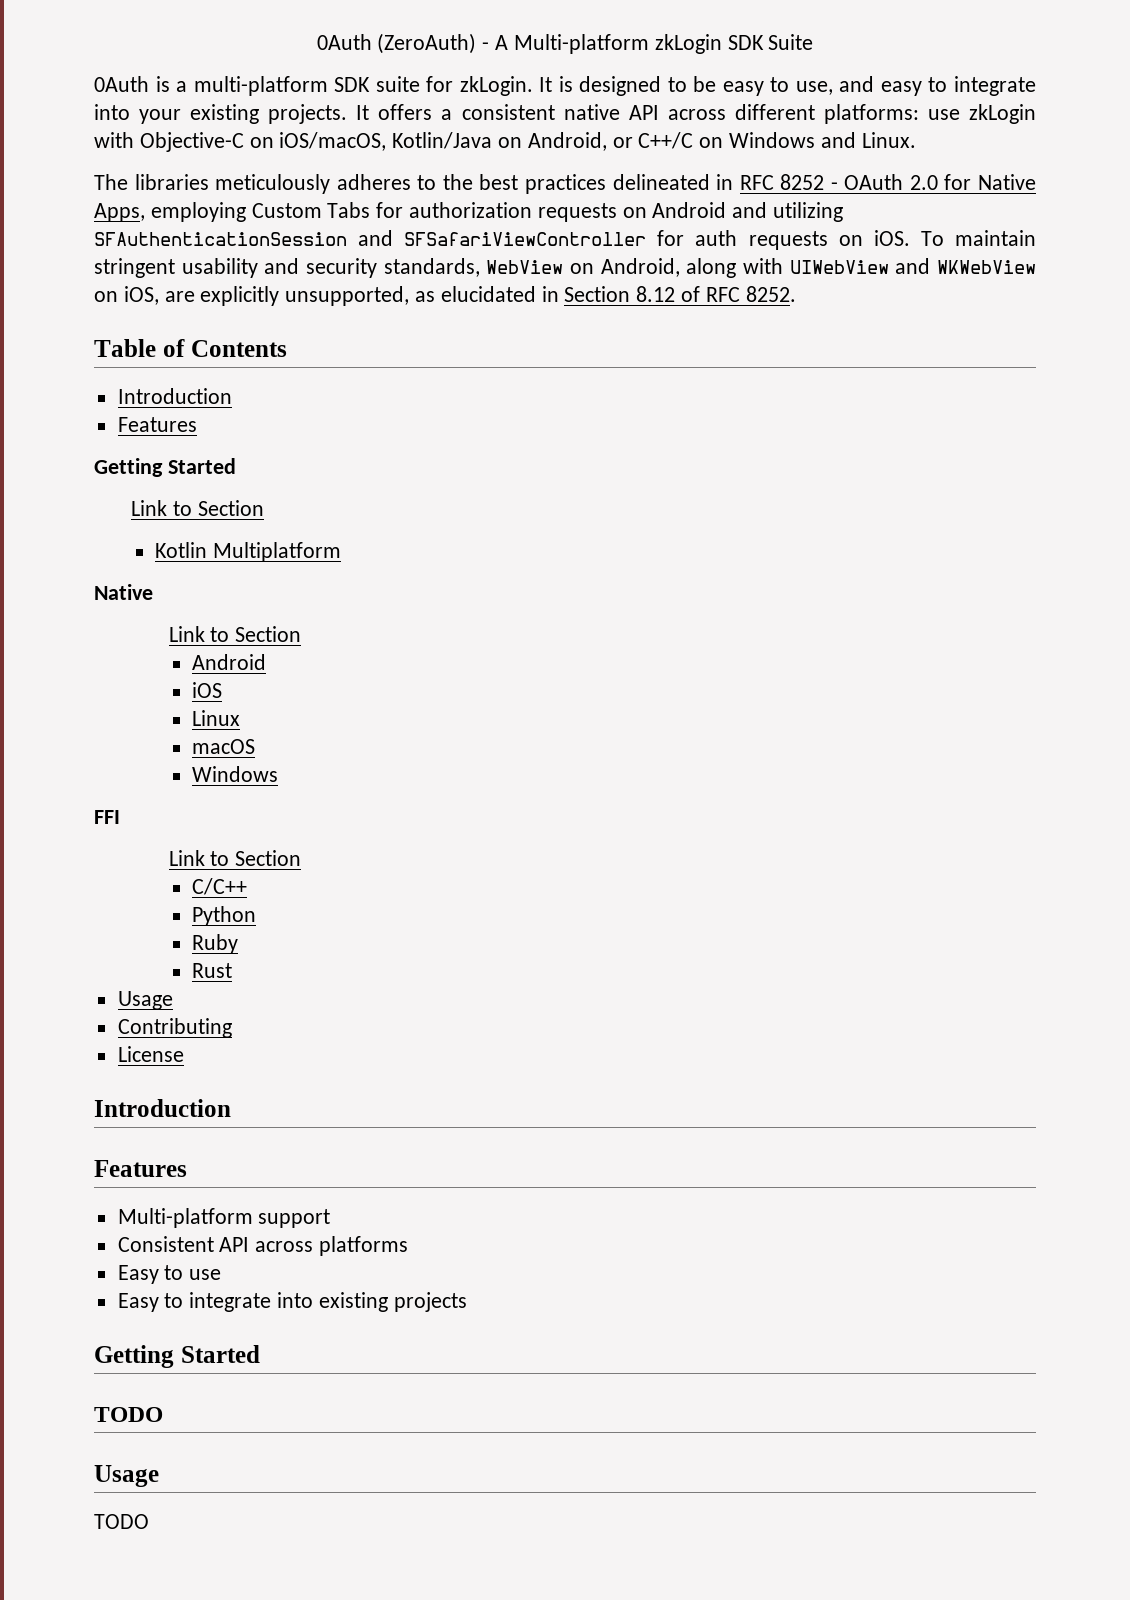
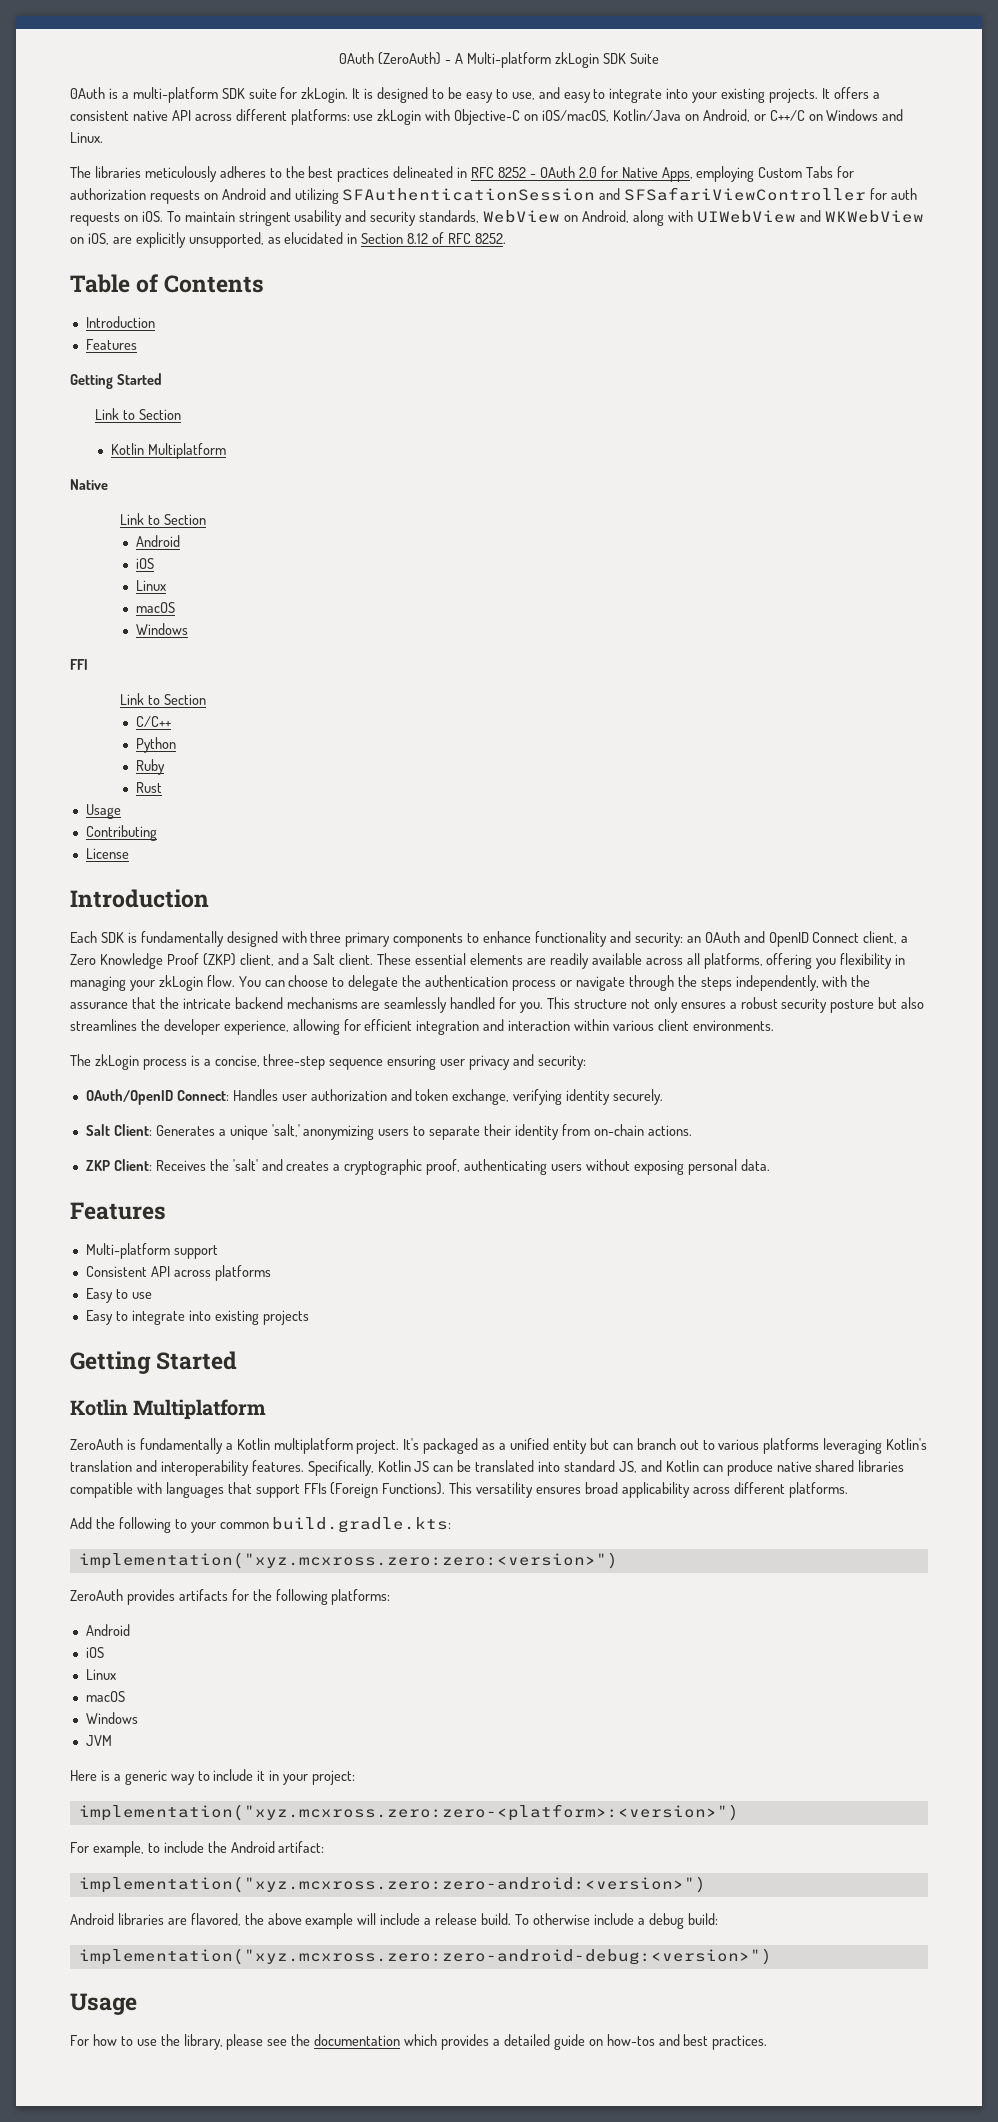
+ Each SDK is fundamentally designed with three primary components to enhance functionality and security: an OAuth and OpenID Connect client, a Zero Knowledge Proof (ZKP) client, and a Salt client. These essential elements are readily available across all platforms, offering you flexibility in managing your zkLogin flow. You can choose to delegate the authentication process or navigate through the steps independently, with the assurance that the intricate backend mechanisms are seamlessly handled for you. This structure not only ensures a robust security posture but also streamlines the developer experience, allowing for efficient integration and interaction within various client environments.
+ The zkLogin process is a concise, three-step sequence ensuring user privacy and security:
+ OAuth/OpenID Connect: Handles user authorization and token exchange, verifying identity securely.
+ Salt Client: Generates a unique 'salt,' anonymizing users to separate their identity from on-chain actions.
+ ZKP Client: Receives the 'salt' and creates a cryptographic proof, authenticating users without exposing personal data.
  Easy to integrate into existing projects
  Getting Started
- TODO
+ Kotlin Multiplatform
+ ZeroAuth is fundamentally a Kotlin multiplatform project. It's packaged as a unified entity but can branch out to various platforms leveraging Kotlin's translation and interoperability features. Specifically, Kotlin JS can be translated into standard JS, and Kotlin can produce native shared libraries compatible with languages that support FFIs (Foreign Functions). This versatility ensures broad applicability across different platforms.
+ Add the following to your common build.gradle.kts:
+ implementation("xyz.mcxross.zero:zero:<version>")
+ ZeroAuth provides artifacts for the following platforms:
+ Android
+ iOS
+ Linux
+ macOS
+ Windows
+ JVM
+ Here is a generic way to include it in your project:
+ implementation("xyz.mcxross.zero:zero-<platform>:<version>")
+ For example, to include the Android artifact:
+ implementation("xyz.mcxross.zero:zero-android:<version>")
+ Android libraries are flavored, the above example will include a release build. To otherwise include a debug build:
+ implementation("xyz.mcxross.zero:zero-android-debug:<version>")
  Usage
- TODO
+ For how to use the library, please see the documentation which provides a detailed guide on how-tos and best practices.

